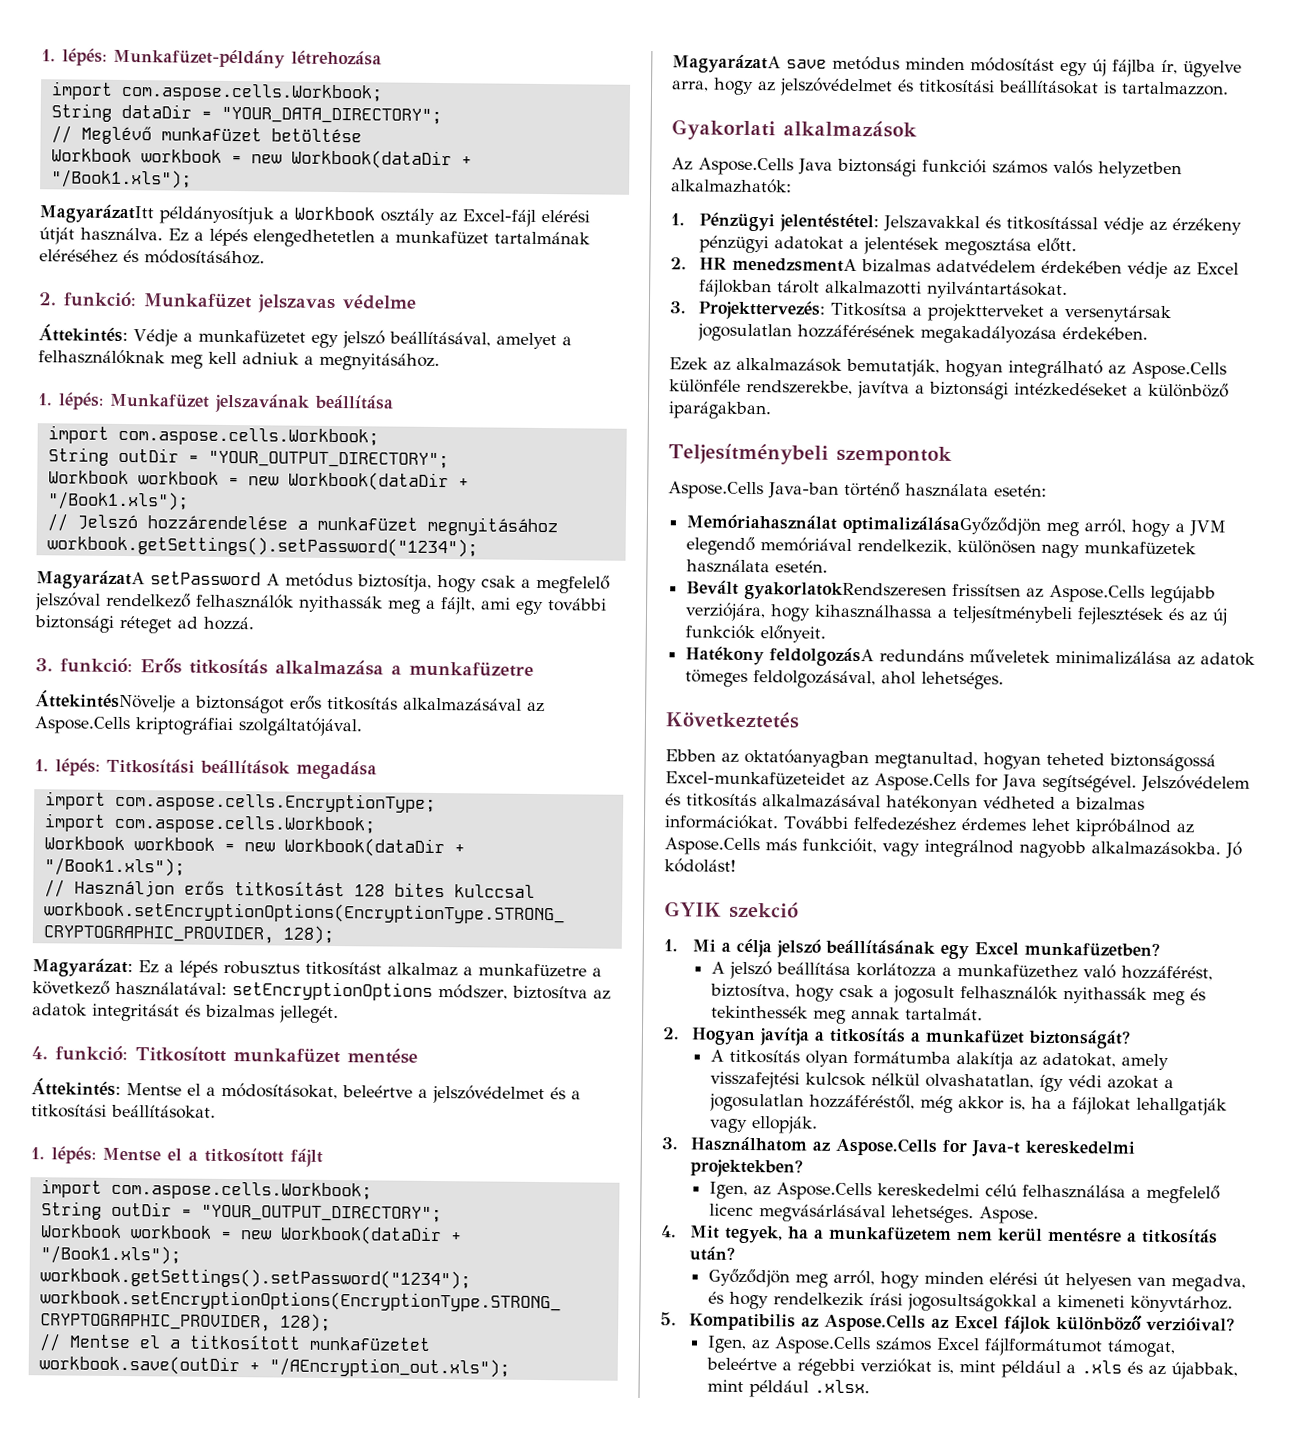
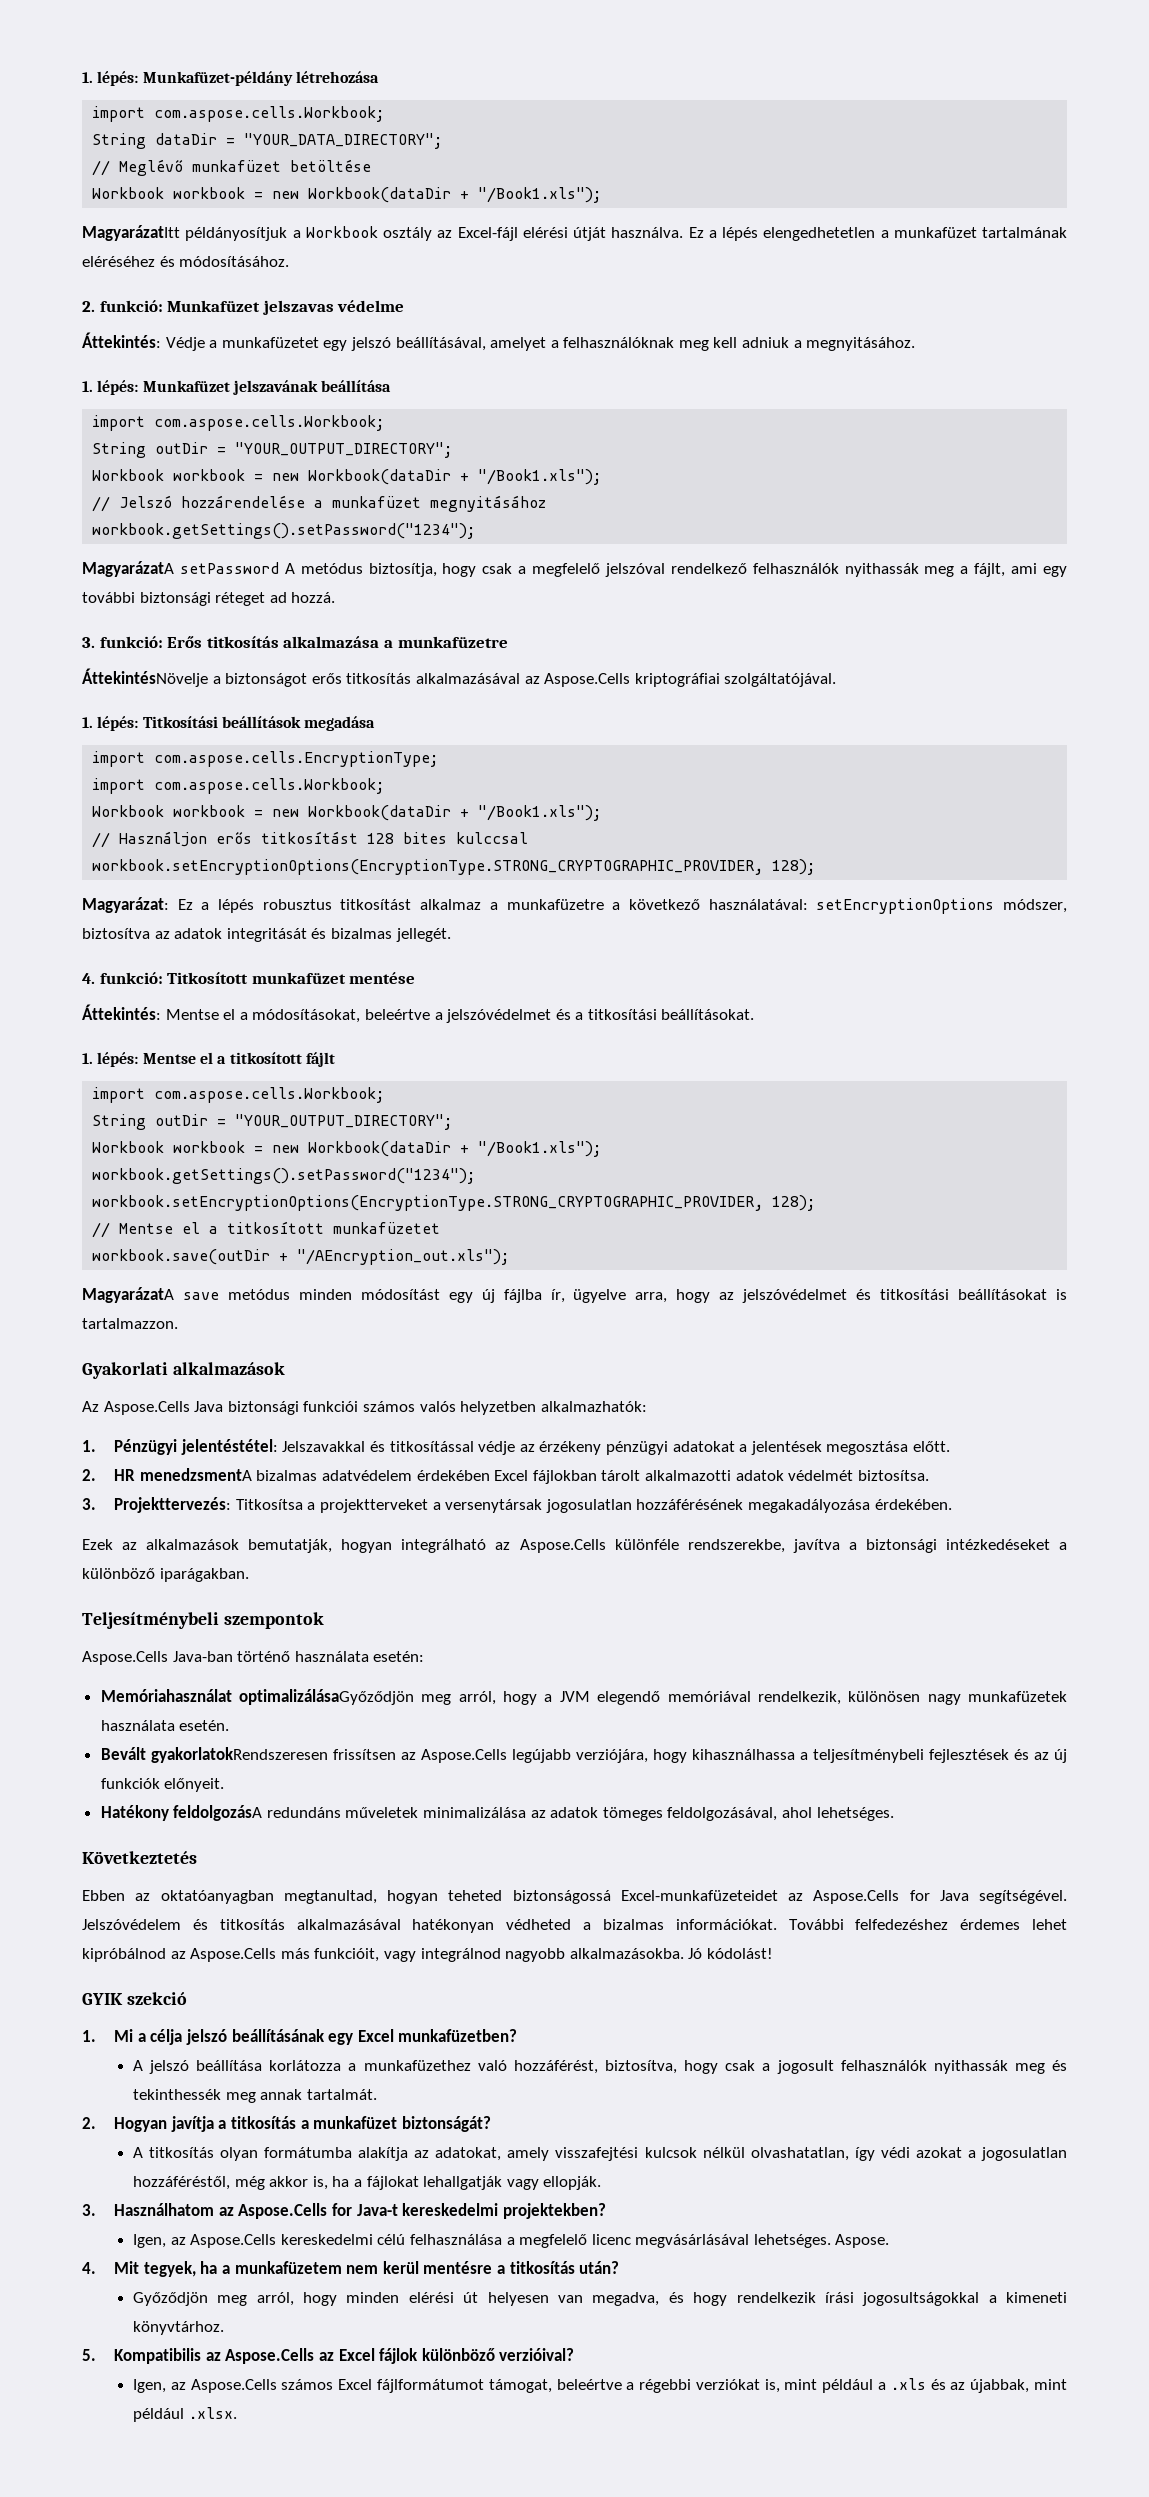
- 2. HR menedzsmentA bizalmas adatvédelem érdekében védje az Excel fájlokban tárolt alkalmazotti nyilvántartásokat.
+ 2. HR menedzsmentA bizalmas adatvédelem érdekében Excel fájlokban tárolt alkalmazotti adatok védelmét biztosítsa.

